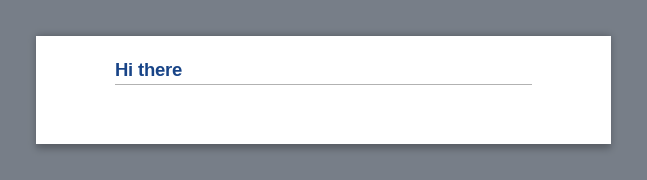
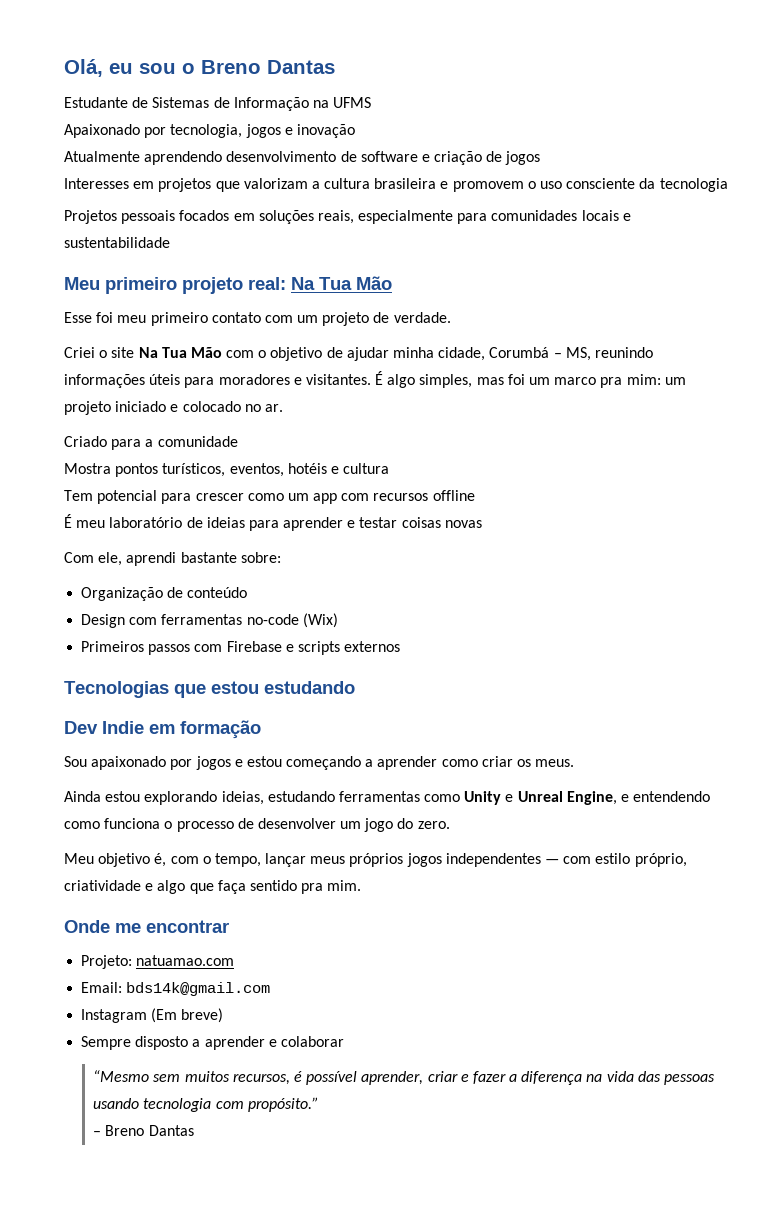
- Hi there
+ Olá, eu sou o Breno Dantas
+ Estudante de Sistemas de Informação na UFMS
+ Apaixonado por tecnologia, jogos e inovação
+ Atualmente aprendendo desenvolvimento de software e criação de jogos
+ Interesses em projetos que valorizam a cultura brasileira e promovem o uso consciente da tecnologia
+ Projetos pessoais focados em soluções reais, especialmente para comunidades locais e sustentabilidade
+ Meu primeiro projeto real: Na Tua Mão
+ Esse foi meu primeiro contato com um projeto de verdade.
+ Criei o site Na Tua Mão com o objetivo de ajudar minha cidade, Corumbá – MS, reunindo informações úteis para moradores e visitantes. É algo simples, mas foi um marco pra mim: um projeto iniciado e colocado no ar.
+ Criado para a comunidade
+ Mostra pontos turísticos, eventos, hotéis e cultura
+ Tem potencial para crescer como um app com recursos offline
+ É meu laboratório de ideias para aprender e testar coisas novas
+ Com ele, aprendi bastante sobre:
+ Organização de conteúdo
+ Design com ferramentas no-code (Wix)
+ Primeiros passos com Firebase e scripts externos
+ Tecnologias que estou estudando
+ Dev Indie em formação
+ Sou apaixonado por jogos e estou começando a aprender como criar os meus.
+ Ainda estou explorando ideias, estudando ferramentas como Unity e Unreal Engine, e entendendo como funciona o processo de desenvolver um jogo do zero.
+ Meu objetivo é, com o tempo, lançar meus próprios jogos independentes — com estilo próprio, criatividade e algo que faça sentido pra mim.
+ Onde me encontrar
+ Projeto: natuamao.com
+ Email: bds14k@gmail.com
+ Instagram (Em breve)
+ Sempre disposto a aprender e colaborar
+ “Mesmo sem muitos recursos, é possível aprender, criar e fazer a diferença na vida das pessoas usando tecnologia com propósito.”
+ – Breno Dantas

